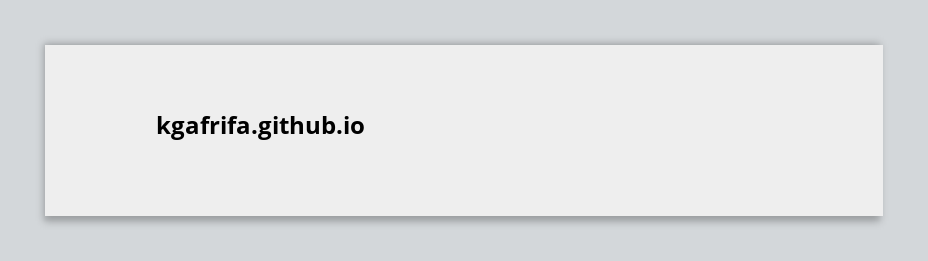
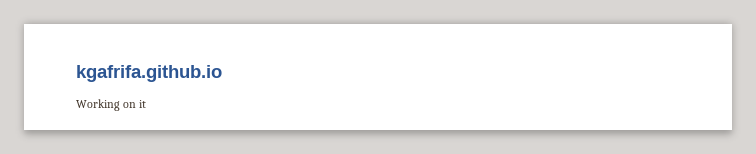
+ Working on it

